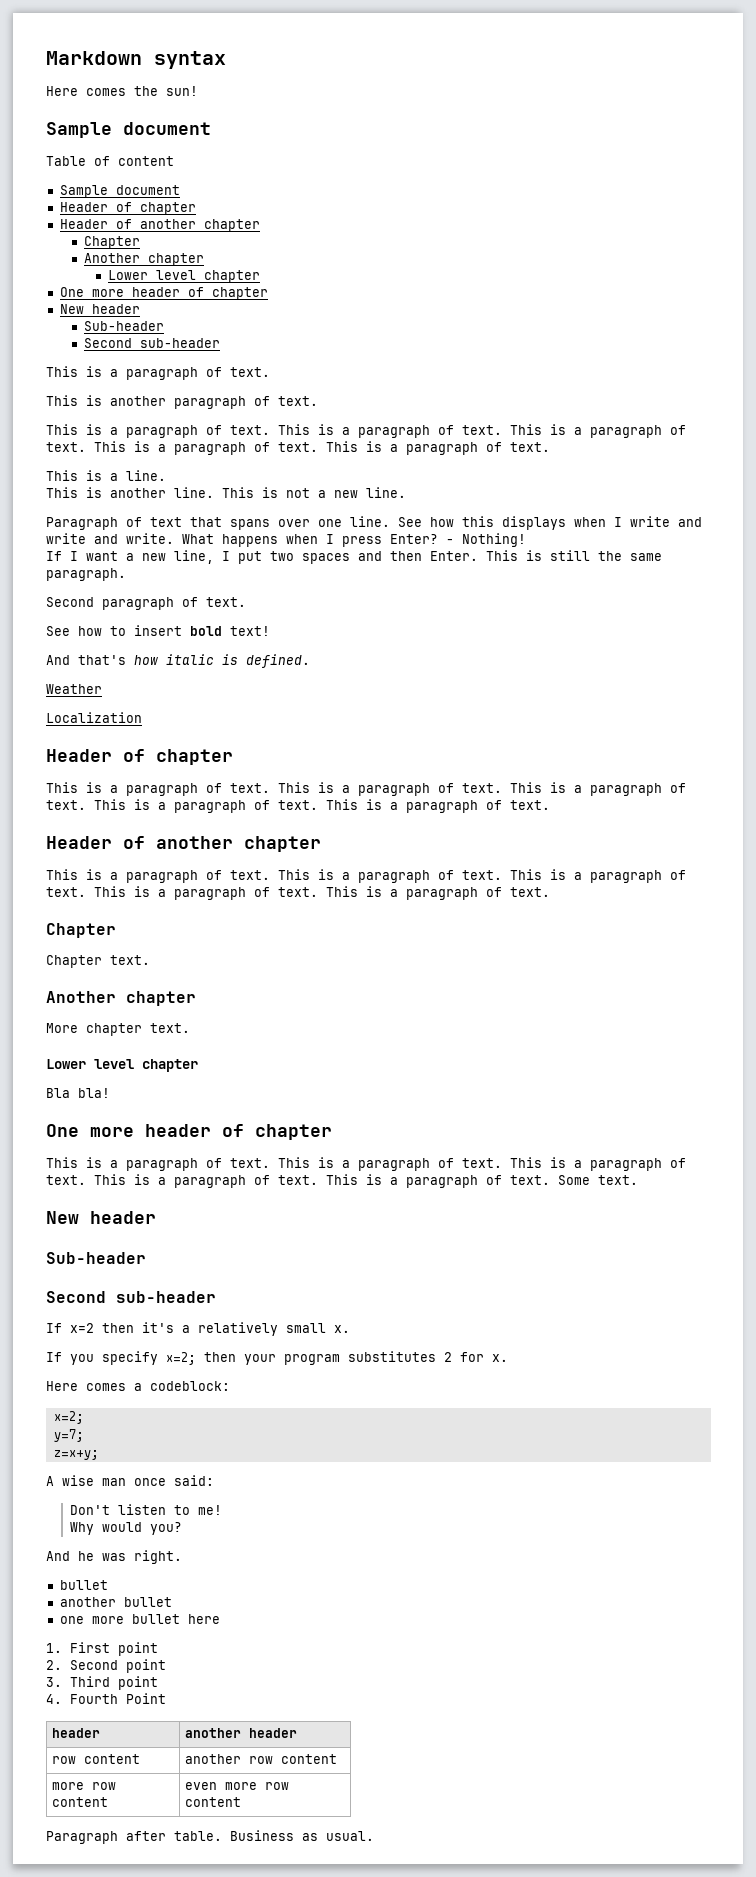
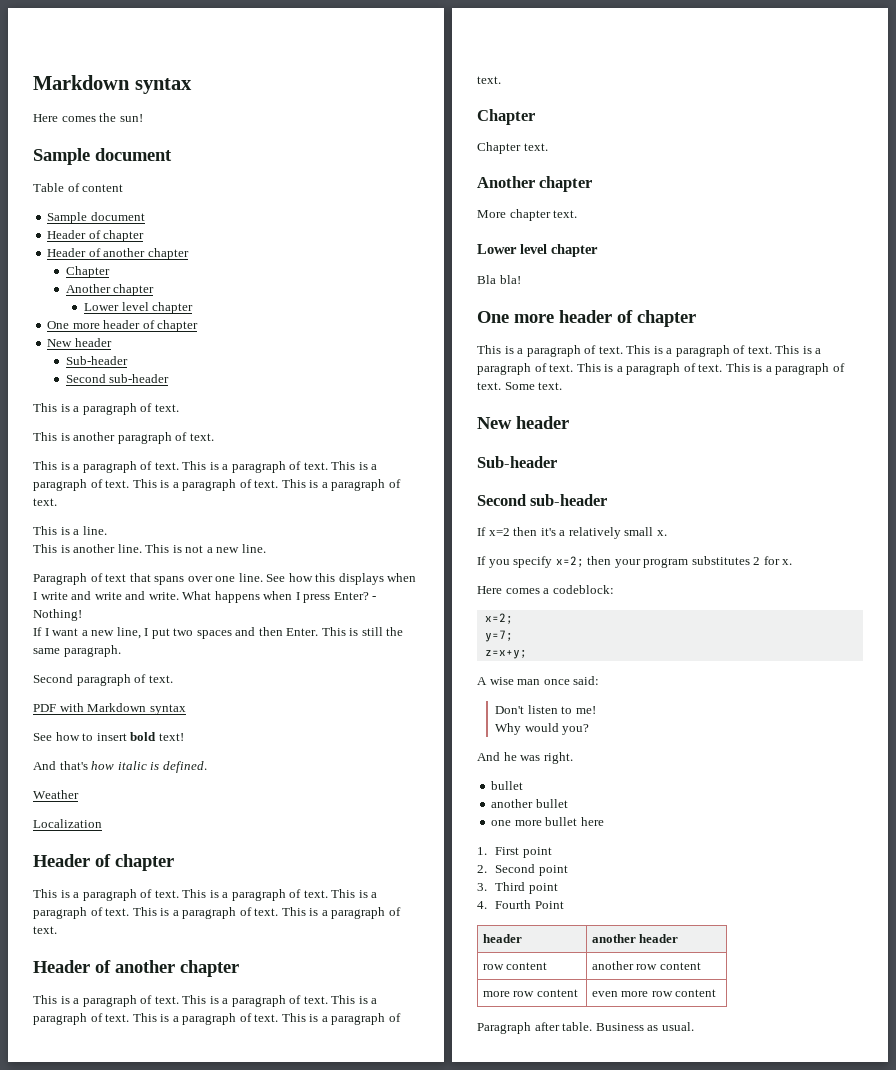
+ PDF with Markdown syntax

